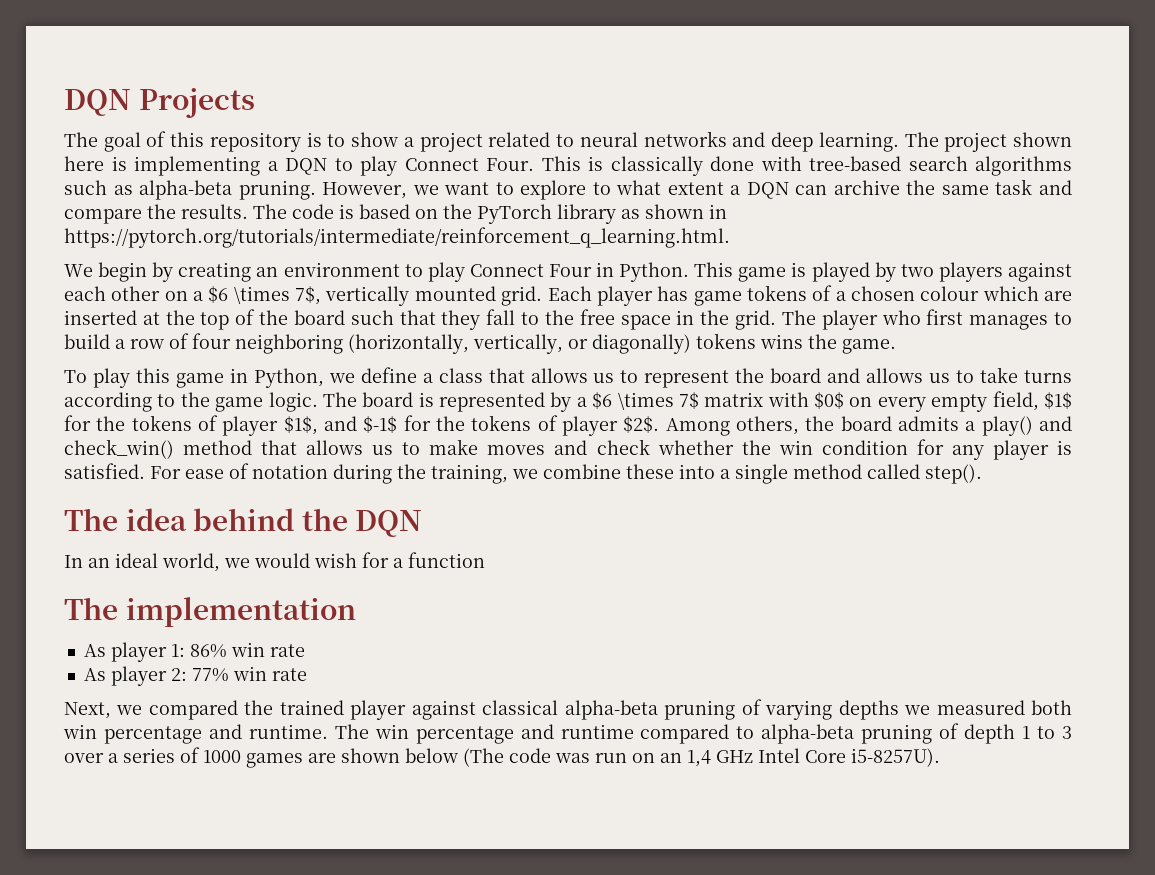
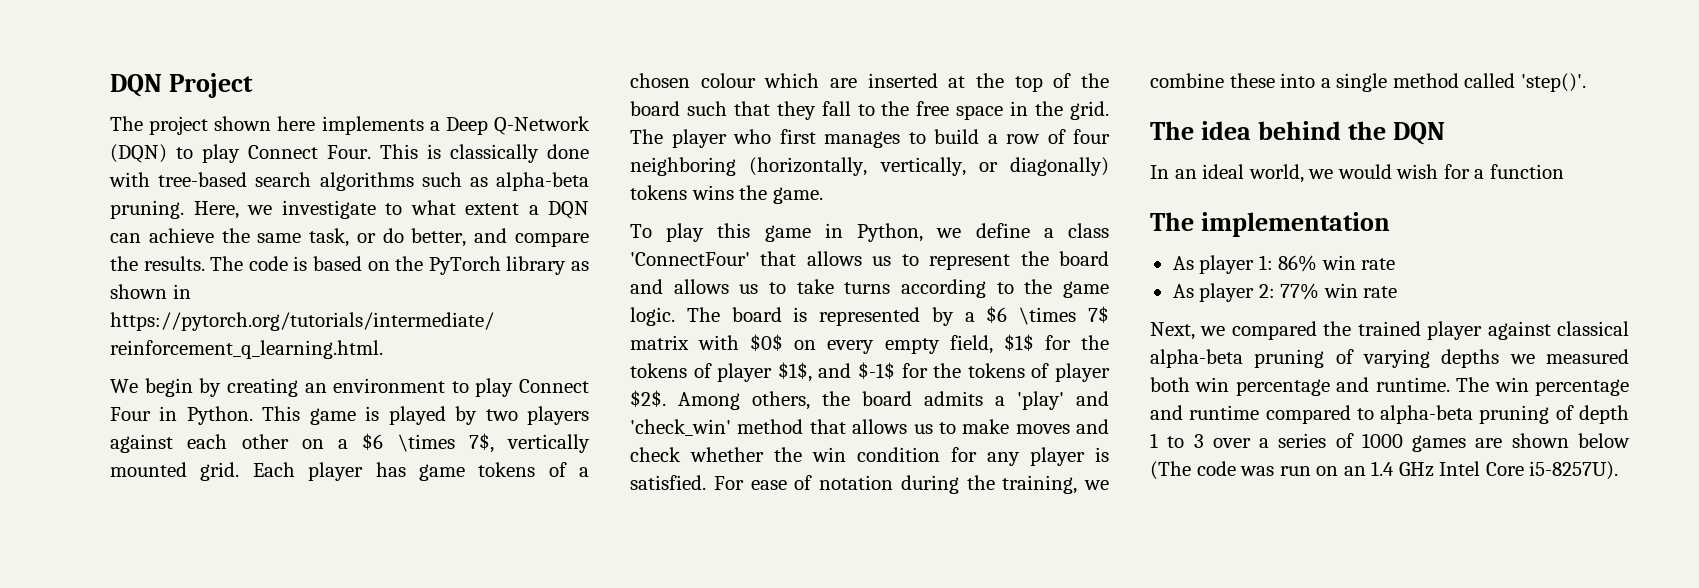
- DQN Projects
- The goal of this repository is to show a project related to neural networks and deep learning. The project shown here is implementing a DQN to play Connect Four.
+ DQN Project
+ The project shown here implements a Deep Q-Network (DQN) to play Connect Four.
- However, we want to explore to what extent a DQN can archive the same task and compare the results.
+ Here, we investigate to what extent a DQN can achieve the same task, or do better, and compare the results.
- To play this game in Python, we define a class that allows us to represent the board and allows us to take turns according to the game logic.
+ To play this game in Python, we define a class 'ConnectFour' that allows us to represent the board and allows us to take turns according to the game logic.
- Among others, the board admits a play() and check_win() method that allows us to make moves and check whether the win condition for any player is satisfied.
+ Among others, the board admits a 'play' and 'check_win' method that allows us to make moves and check whether the win condition for any player is satisfied.
- For ease of notation during the training, we combine these into a single method called step().
+ For ease of notation during the training, we combine these into a single method called 'step()'.
- The win percentage and runtime compared to alpha-beta pruning of depth 1 to 3 over a series of 1000 games are shown below (The code was run on an 1,4 GHz Intel Core i5-8257U).
+ The win percentage and runtime compared to alpha-beta pruning of depth 1 to 3 over a series of 1000 games are shown below (The code was run on an 1.4 GHz Intel Core i5-8257U).

